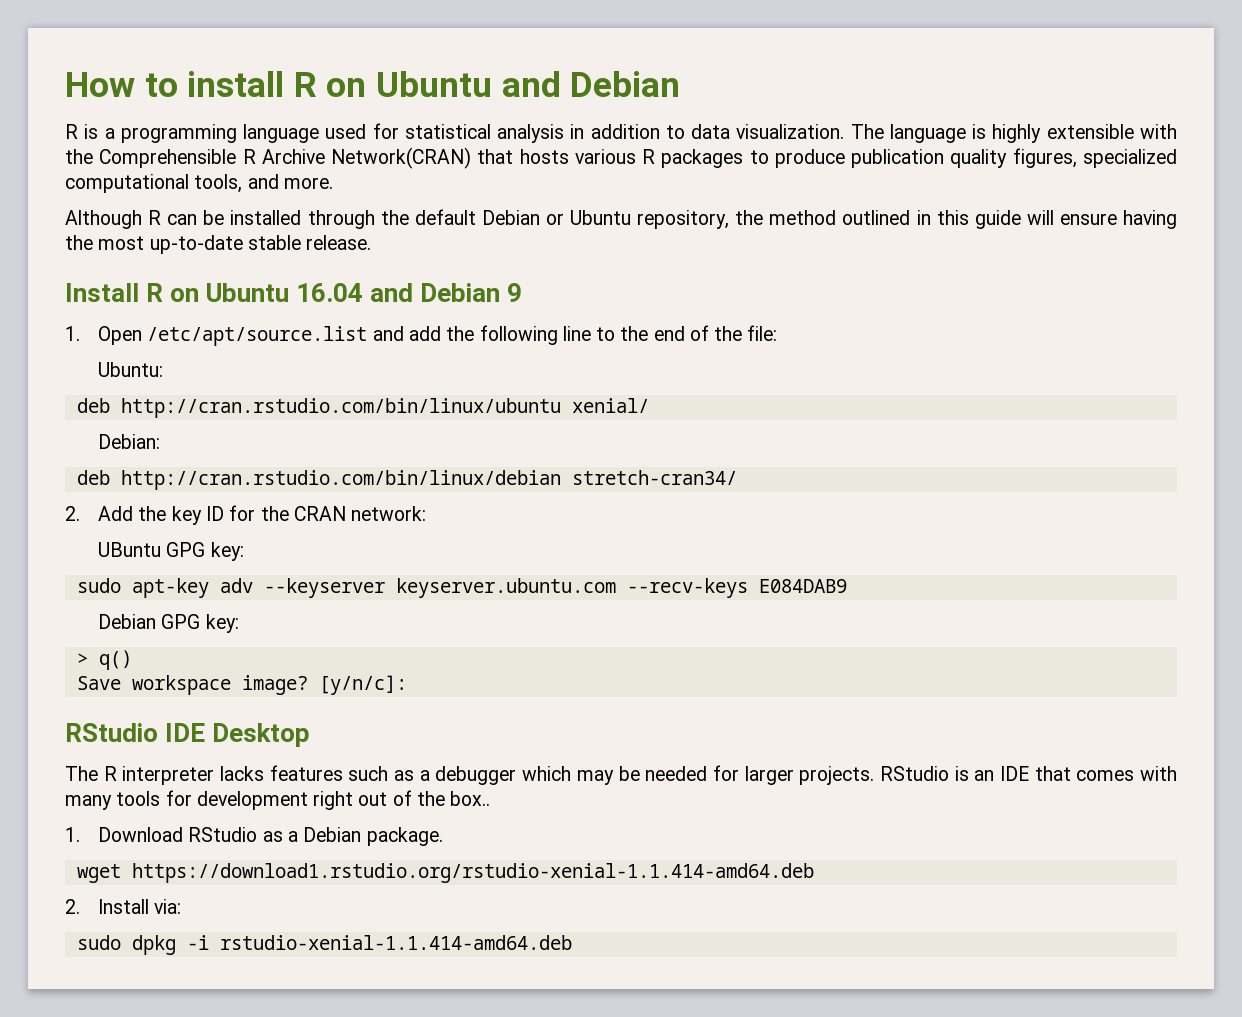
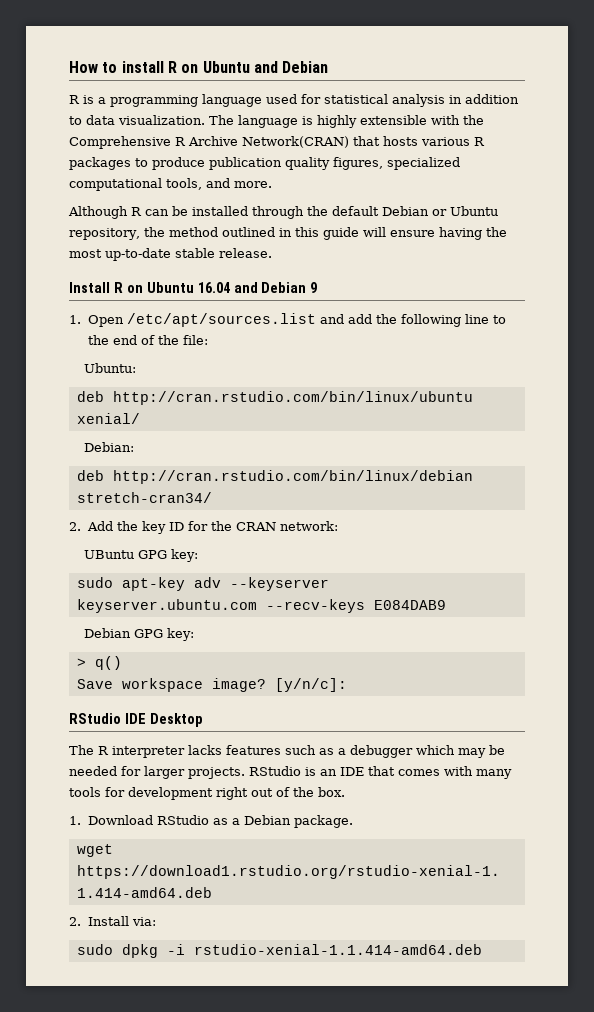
- The language is highly extensible with the Comprehensible R Archive Network(CRAN) that hosts various R packages to produce publication quality figures, specialized computational tools, and more.
+ The language is highly extensible with the Comprehensive R Archive Network(CRAN) that hosts various R packages to produce publication quality figures, specialized computational tools, and more.
- 1. Open /etc/apt/source.list and add the following line to the end of the file:
+ 1. Open /etc/apt/sources.list and add the following line to the end of the file:
- RStudio is an IDE that comes with many tools for development right out of the box..
+ RStudio is an IDE that comes with many tools for development right out of the box.

